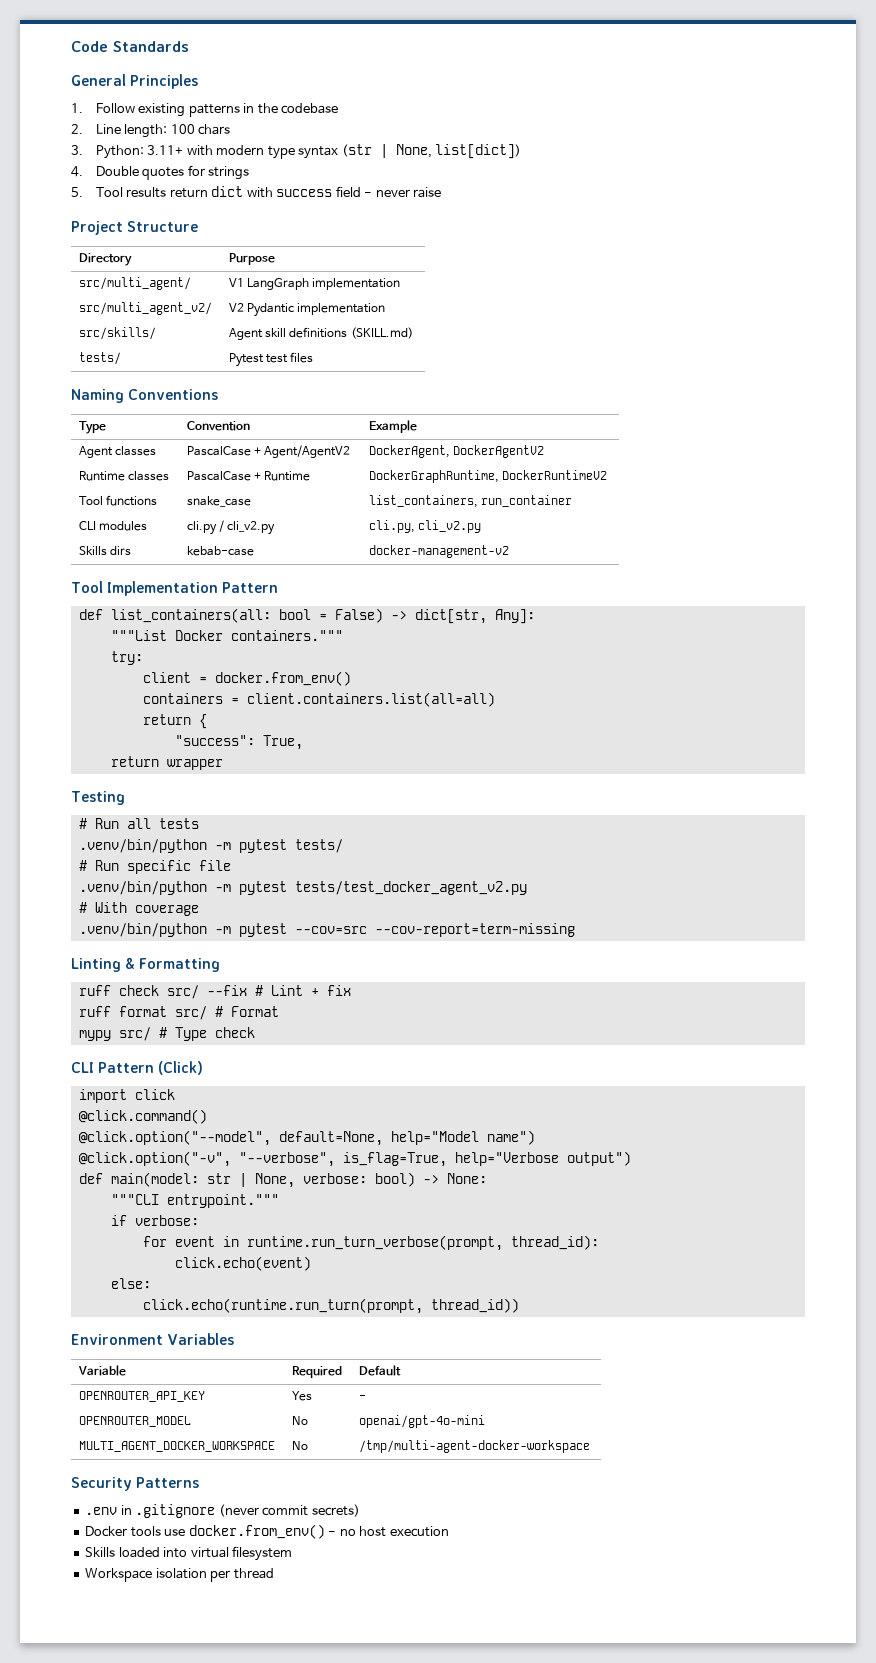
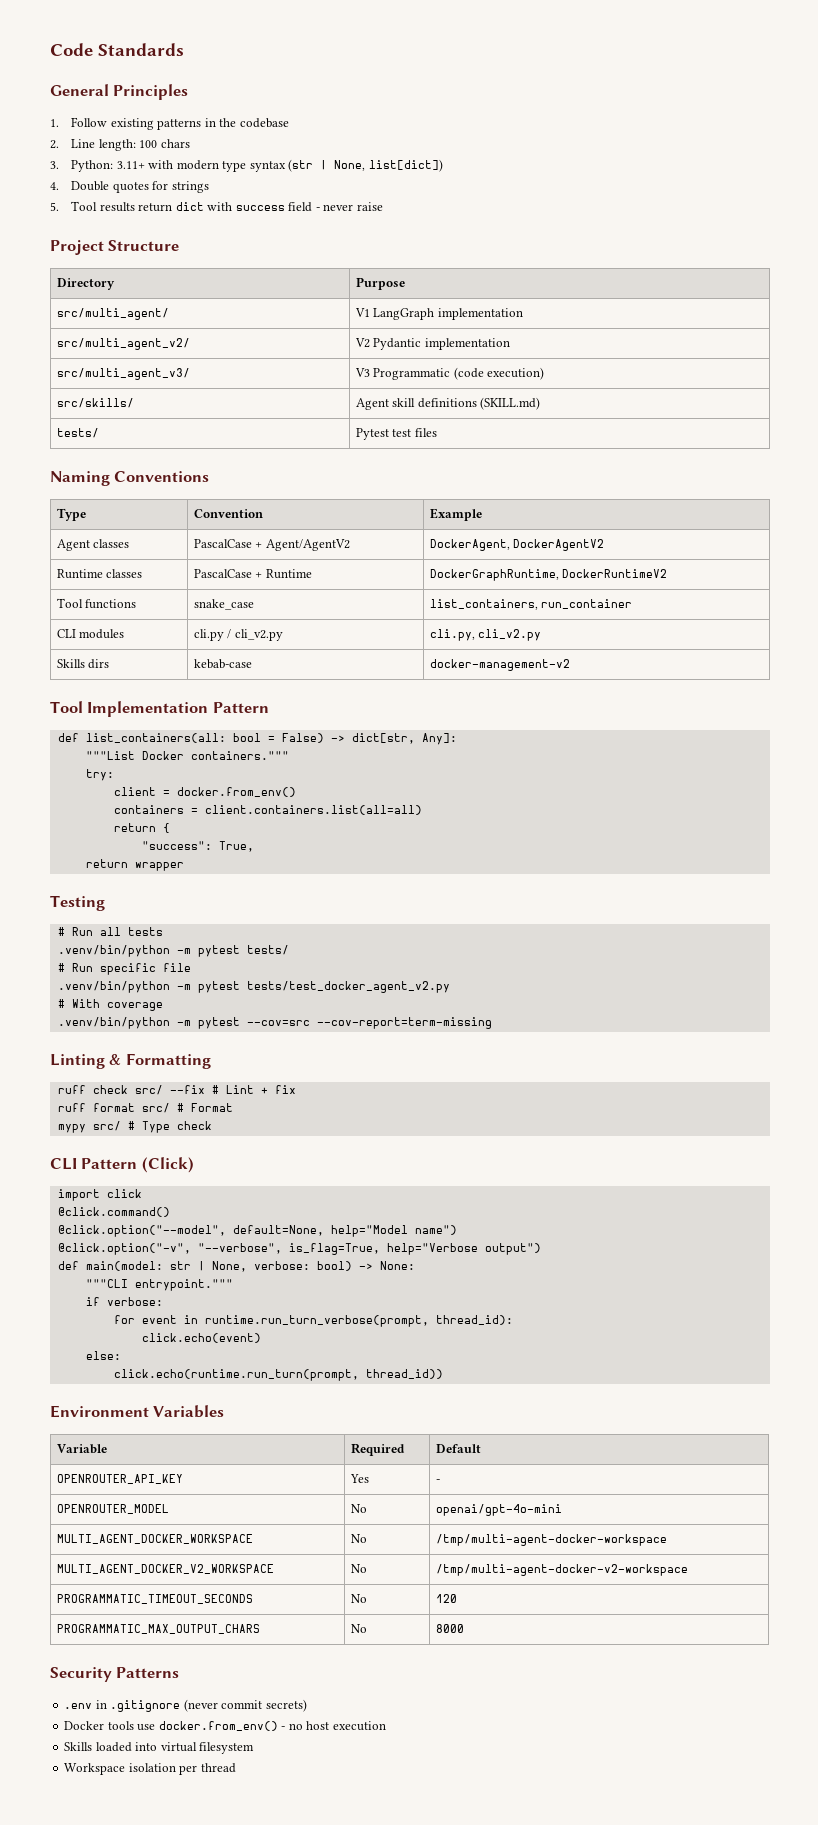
+ src/multi_agent_v3/ | V3 Programmatic (code execution)
+ MULTI_AGENT_DOCKER_V2_WORKSPACE | No | /tmp/multi-agent-docker-v2-workspace
+ PROGRAMMATIC_TIMEOUT_SECONDS | No | 120
+ PROGRAMMATIC_MAX_OUTPUT_CHARS | No | 8000

